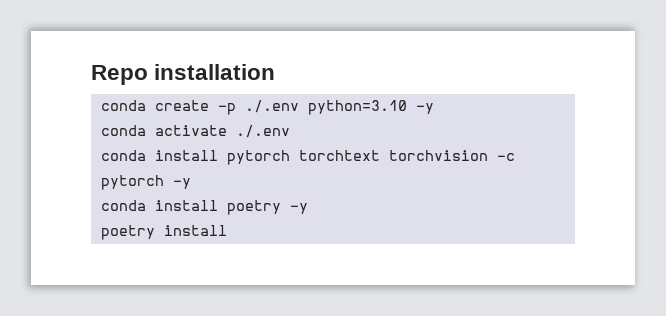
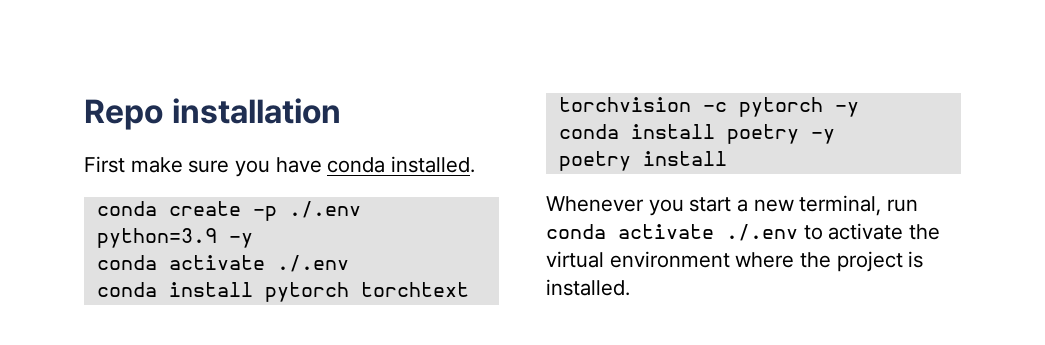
+ First make sure you have conda installed.
- conda create -p ./.env python=3.10 -y
+ conda create -p ./.env python=3.9 -y
+ Whenever you start a new terminal, run conda activate ./.env to activate the virtual environment where the project is installed.

